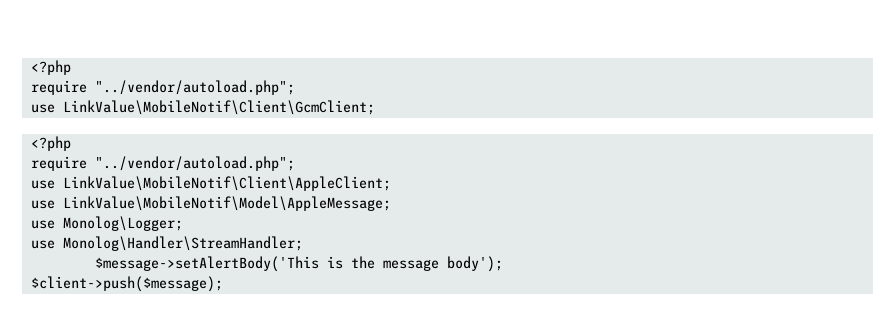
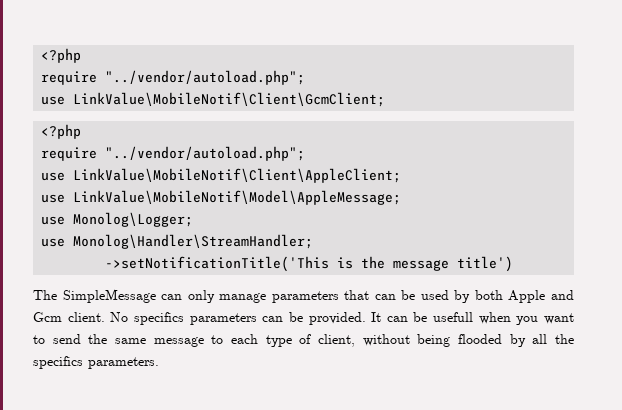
- $message->setAlertBody('This is the message body');
- $client->push($message);
+ ->setNotificationTitle('This is the message title')
+ The SimpleMessage can only manage parameters that can be used by both Apple and Gcm client. No specifics parameters can be provided. It can be usefull when you want to send the same message to each type of client, without being flooded by all the specifics parameters.

